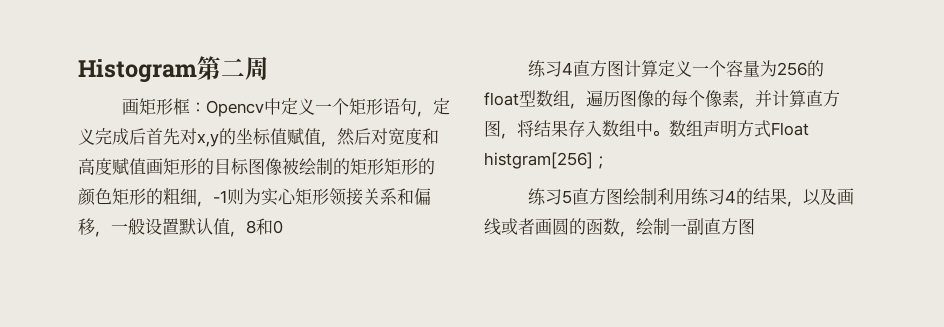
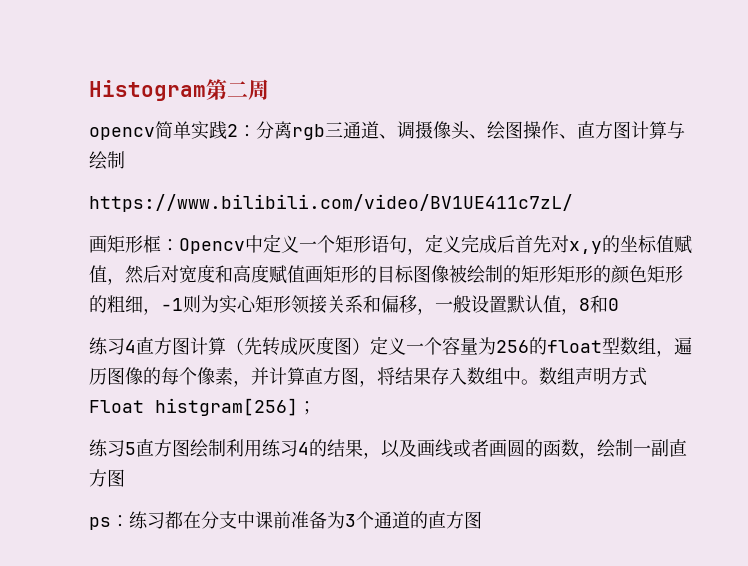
+ opencv简单实践2：分离rgb三通道、调摄像头、绘图操作、直方图计算与绘制
+ https://www.bilibili.com/video/BV1UE411c7zL/
- 练习4直方图计算定义一个容量为256的float型数组，遍历图像的每个像素，并计算直方图，将结果存入数组中。
+ 练习4直方图计算（先转成灰度图）定义一个容量为256的float型数组，遍历图像的每个像素，并计算直方图，将结果存入数组中。
+ ps：练习都在分支中课前准备为3个通道的直方图

